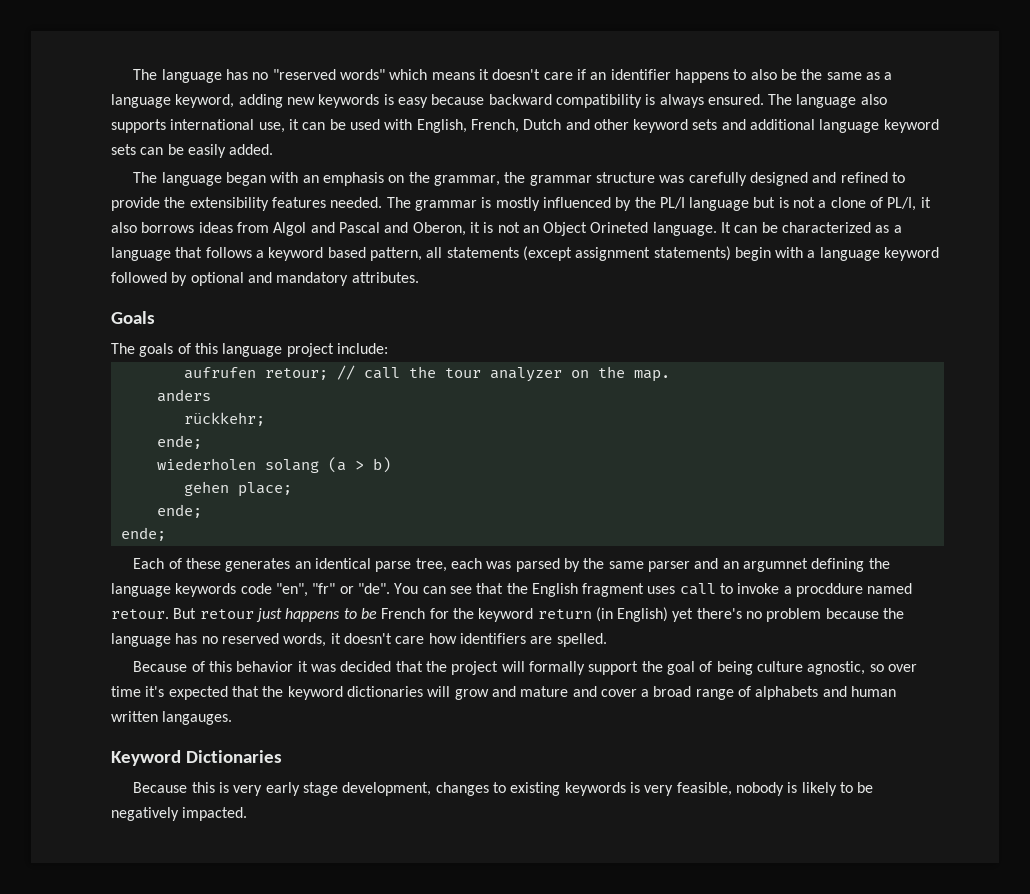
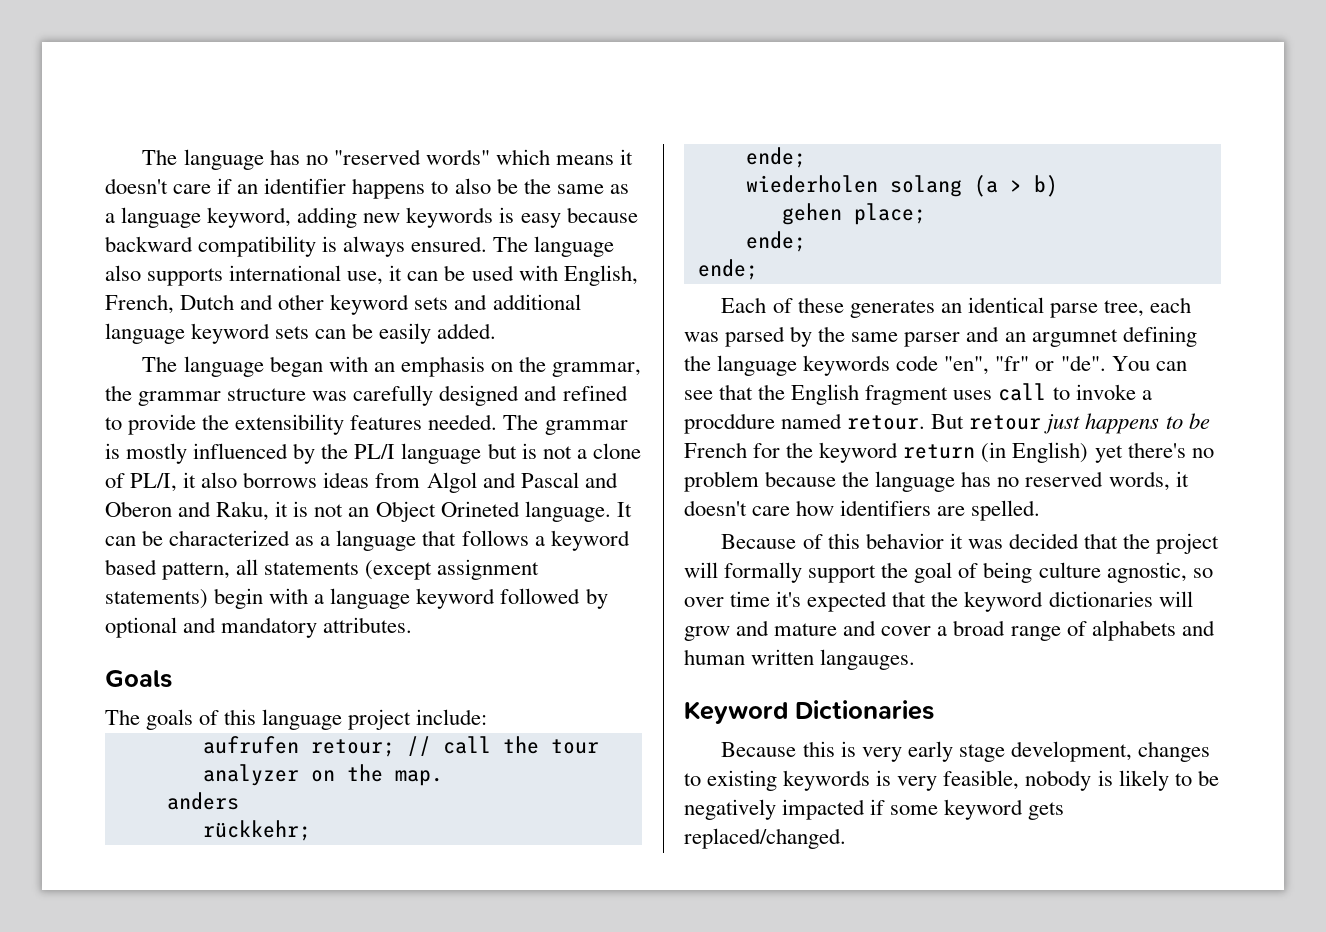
- The grammar is mostly influenced by the PL/I language but is not a clone of PL/I, it also borrows ideas from Algol and Pascal and Oberon, it is not an Object Orineted language.
+ The grammar is mostly influenced by the PL/I language but is not a clone of PL/I, it also borrows ideas from Algol and Pascal and Oberon and Raku, it is not an Object Orineted language.
- Because this is very early stage development, changes to existing keywords is very feasible, nobody is likely to be negatively impacted.
+ Because this is very early stage development, changes to existing keywords is very feasible, nobody is likely to be negatively impacted if some keyword gets replaced/changed.

